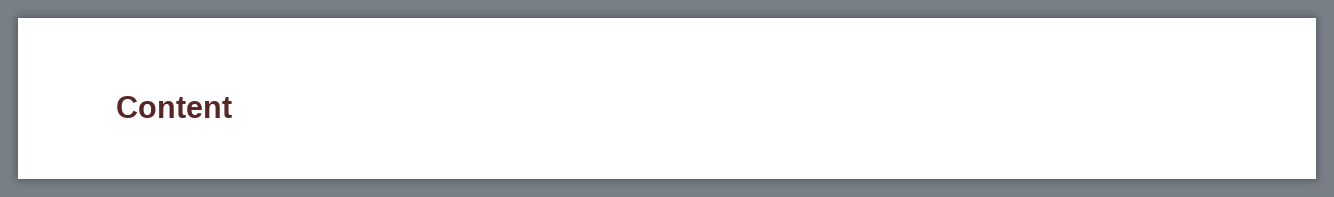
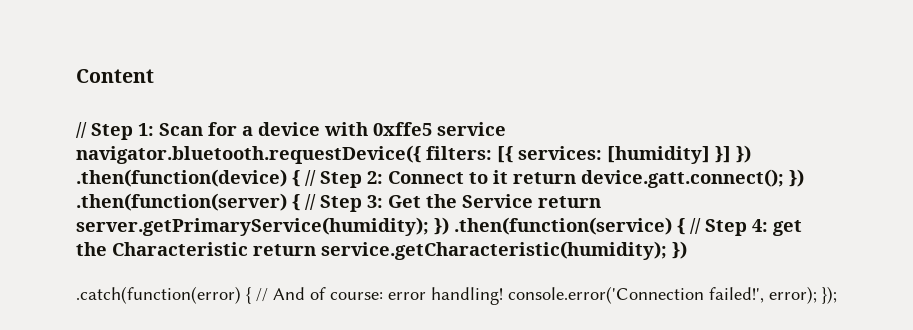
+ // Step 1: Scan for a device with 0xffe5 service navigator.bluetooth.requestDevice({ filters: [{ services: [humidity] }] }) .then(function(device) { // Step 2: Connect to it return device.gatt.connect(); }) .then(function(server) { // Step 3: Get the Service return server.getPrimaryService(humidity); }) .then(function(service) { // Step 4: get the Characteristic return service.getCharacteristic(humidity); })
+ .catch(function(error) { // And of course: error handling! console.error('Connection failed!', error); });

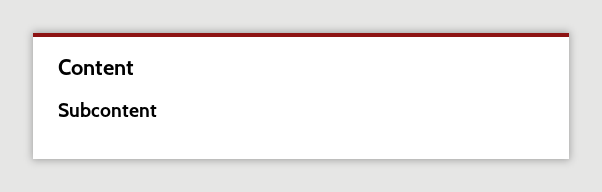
- // Step 1: Scan for a device with 0xffe5 service navigator.bluetooth.requestDevice({ filters: [{ services: [humidity] }] }) .then(function(device) { // Step 2: Connect to it return device.gatt.connect(); }) .then(function(server) { // Step 3: Get the Service return server.getPrimaryService(humidity); }) .then(function(service) { // Step 4: get the Characteristic return service.getCharacteristic(humidity); })
- .catch(function(error) { // And of course: error handling! console.error('Connection failed!', error); });
+ Subcontent

